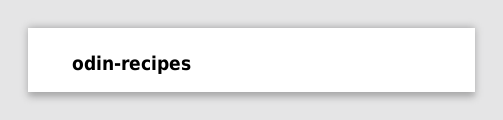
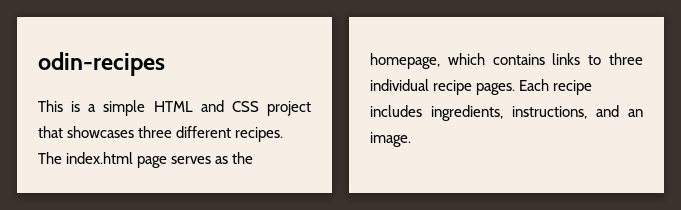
+ This is a simple HTML and CSS project that showcases three different recipes. The index.html page serves as the homepage, which contains links to three individual recipe pages. Each recipe includes ingredients, instructions, and an image.

